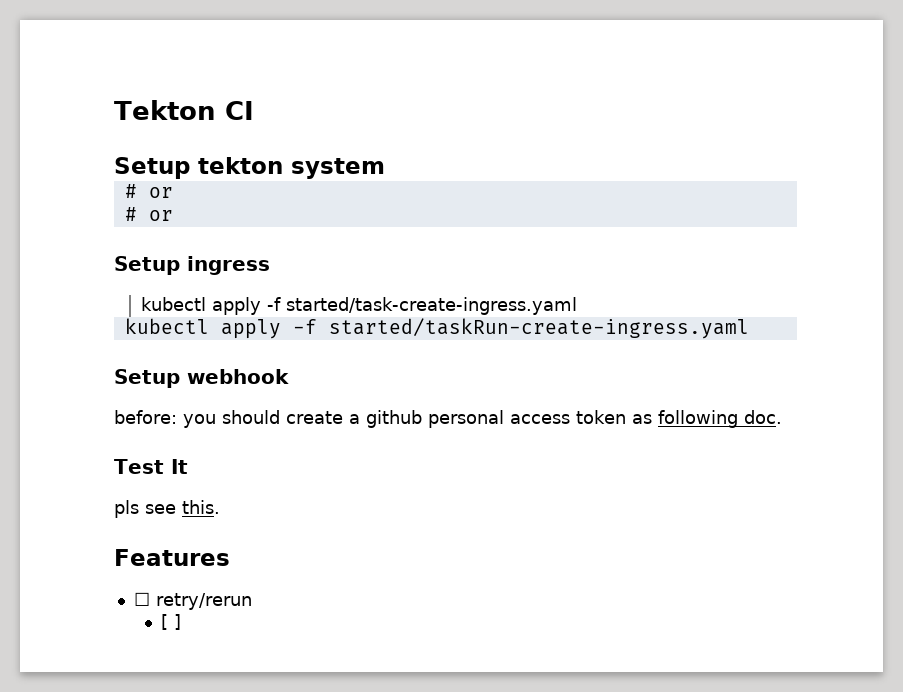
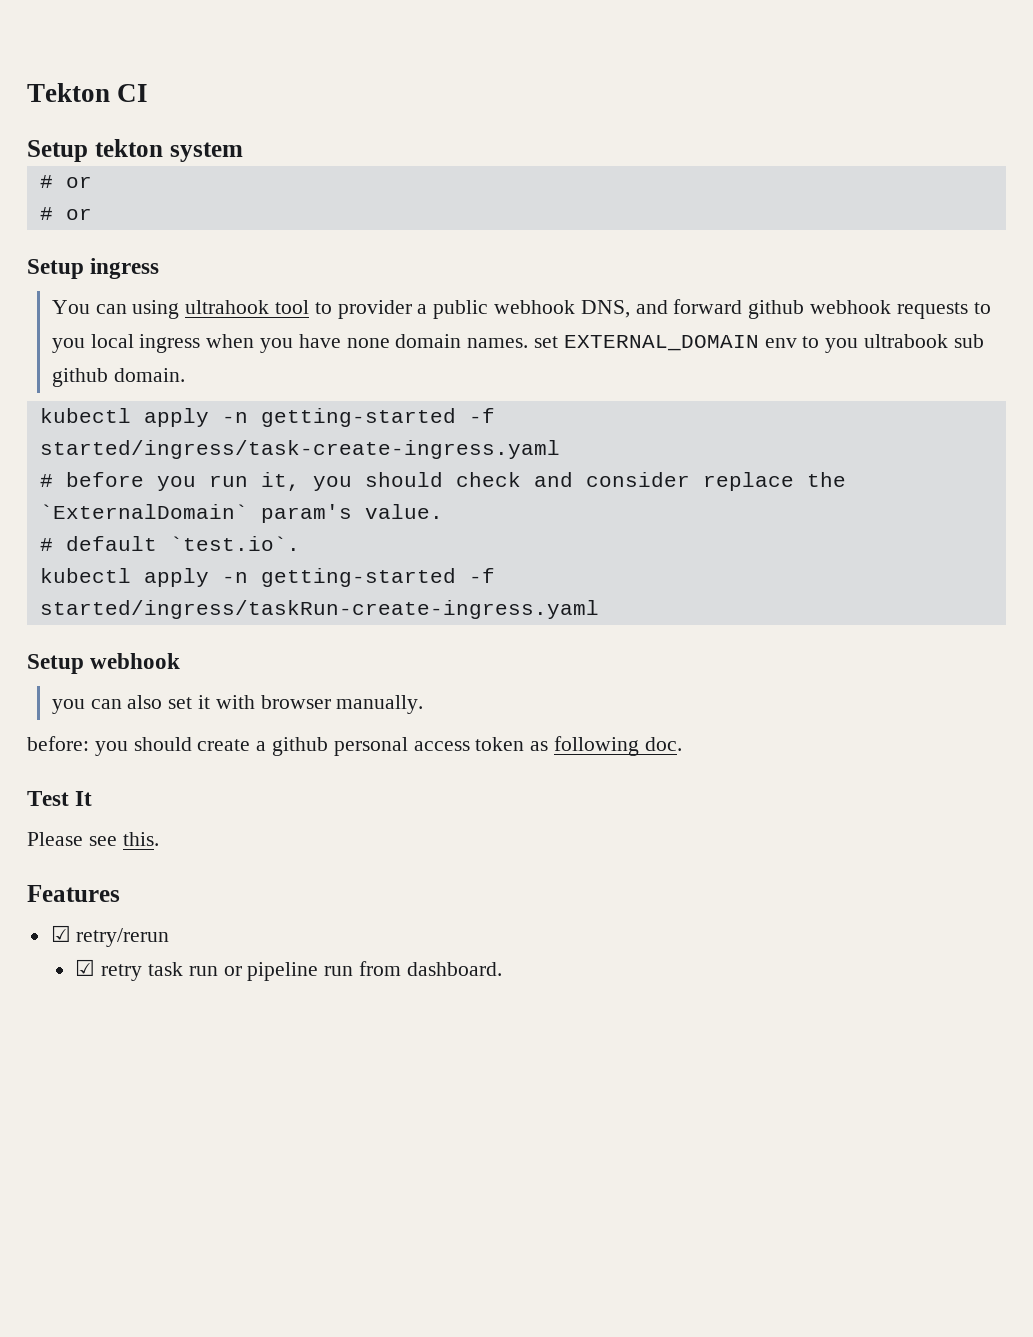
- kubectl apply -f started/task-create-ingress.yaml
- kubectl apply -f started/taskRun-create-ingress.yaml
+ You can using ultrahook tool to provider a public webhook DNS, and forward github webhook requests to you local ingress when you have none domain names. set EXTERNAL_DOMAIN env to you ultrabook sub github domain.
+ kubectl apply -n getting-started -f started/ingress/task-create-ingress.yaml
+ # before you run it, you should check and consider replace the `ExternalDomain` param's value.
+ # default `test.io`.
+ kubectl apply -n getting-started -f started/ingress/taskRun-create-ingress.yaml
  Setup webhook
+ you can also set it with browser manually.
- pls see this.
+ Please see this.
- ☐ retry/rerun
+ ☑ retry/rerun
- [ ]
+ ☑ retry task run or pipeline run from dashboard.

